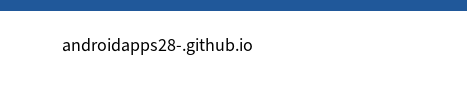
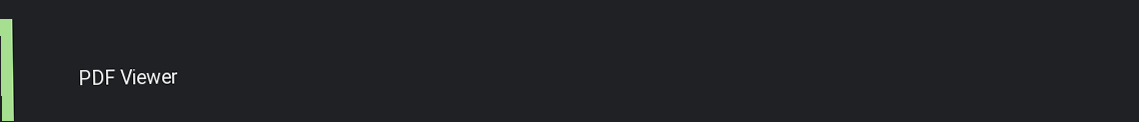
- androidapps28-.github.io
+ PDF Viewer

